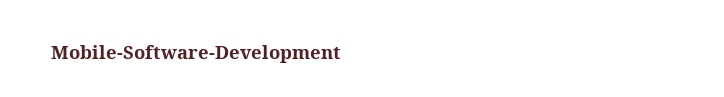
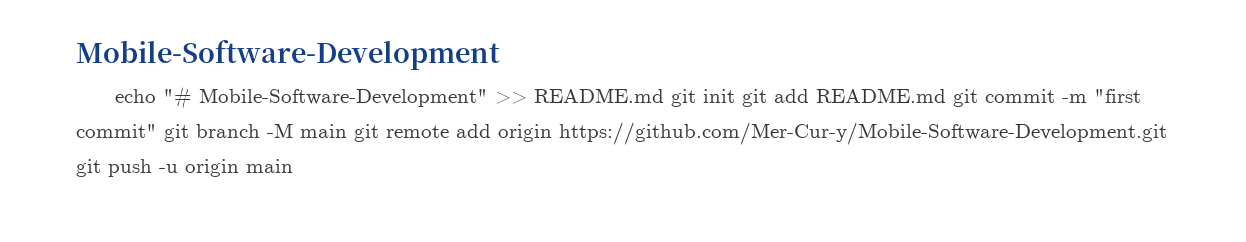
+ echo "# Mobile-Software-Development" >> README.md git init git add README.md git commit -m "first commit" git branch -M main git remote add origin https://github.com/Mer-Cur-y/Mobile-Software-Development.git git push -u origin main

